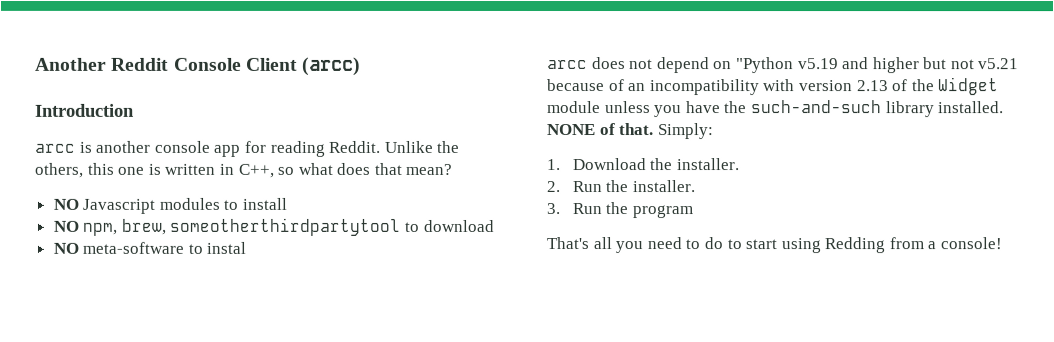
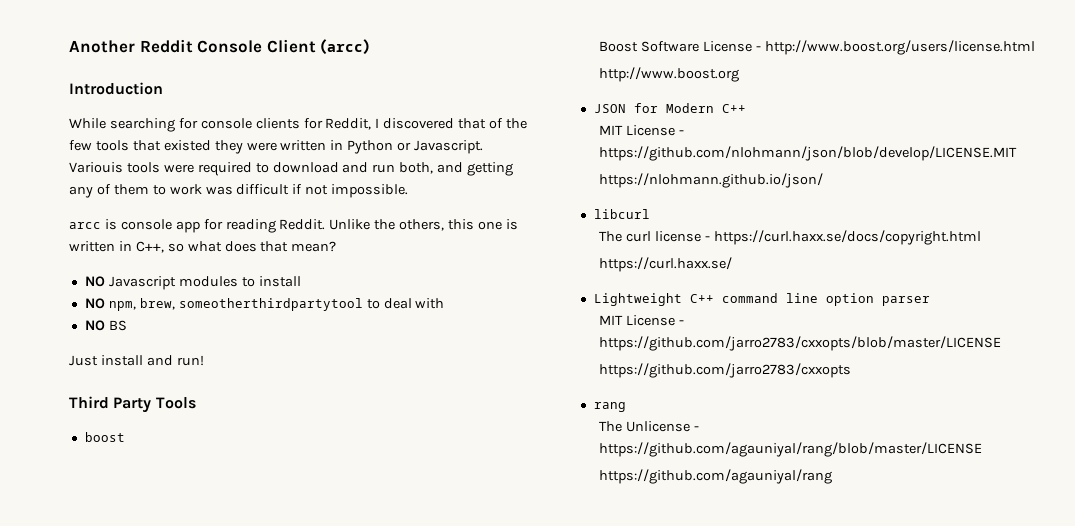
+ While searching for console clients for Reddit, I discovered that of the few tools that existed they were written in Python or Javascript. Variouis tools were required to download and run both, and getting any of them to work was difficult if not impossible.
- arcc is another console app for reading Reddit.
+ arcc is console app for reading Reddit.
- NO npm, brew, someotherthirdpartytool to download
- NO meta-software to instal
- arcc does not depend on "Python v5.19 and higher but not v5.21 because of an incompatibility with version 2.13 of the Widget module unless you have the such-and-such library installed. NONE of that. Simply:
- 1. Download the installer.
- 2. Run the installer.
- 3. Run the program
- That's all you need to do to start using Redding from a console!
+ NO npm, brew, someotherthirdpartytool to deal with
+ NO BS
+ Just install and run!
+ Third Party Tools
+ boost
+ Boost Software License - http://www.boost.org/users/license.html
+ http://www.boost.org
+ JSON for Modern C++
+ MIT License - https://github.com/nlohmann/json/blob/develop/LICENSE.MIT
+ https://nlohmann.github.io/json/
+ libcurl
+ The curl license - https://curl.haxx.se/docs/copyright.html
+ https://curl.haxx.se/
+ Lightweight C++ command line option parser
+ MIT License - https://github.com/jarro2783/cxxopts/blob/master/LICENSE
+ https://github.com/jarro2783/cxxopts
+ rang
+ The Unlicense - https://github.com/agauniyal/rang/blob/master/LICENSE
+ https://github.com/agauniyal/rang

